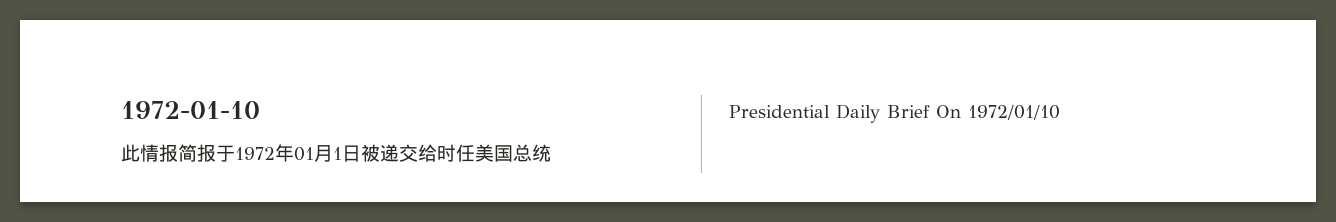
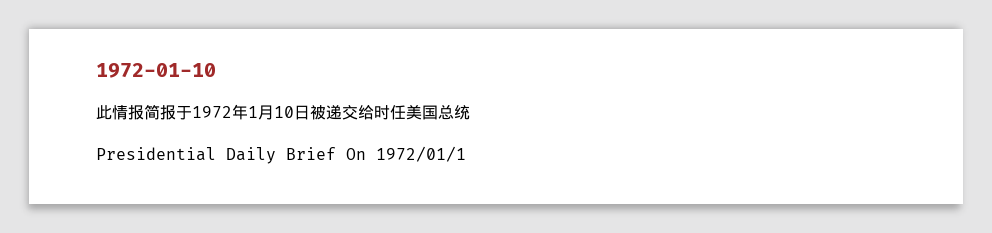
- 此情报简报于1972年01月1日被递交给时任美国总统
+ 此情报简报于1972年1月10日被递交给时任美国总统
- Presidential Daily Brief On 1972/01/10
+ Presidential Daily Brief On 1972/01/1

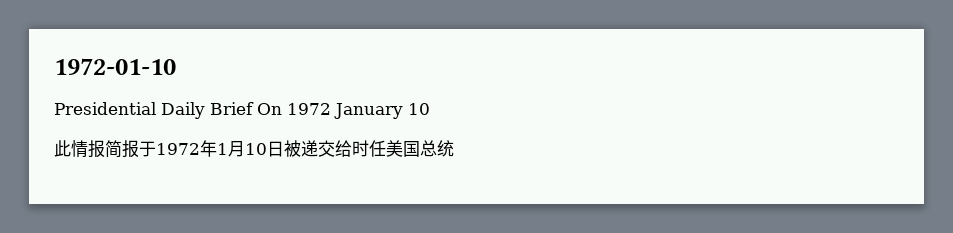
+ Presidential Daily Brief On 1972 January 10
- Presidential Daily Brief On 1972/01/1

